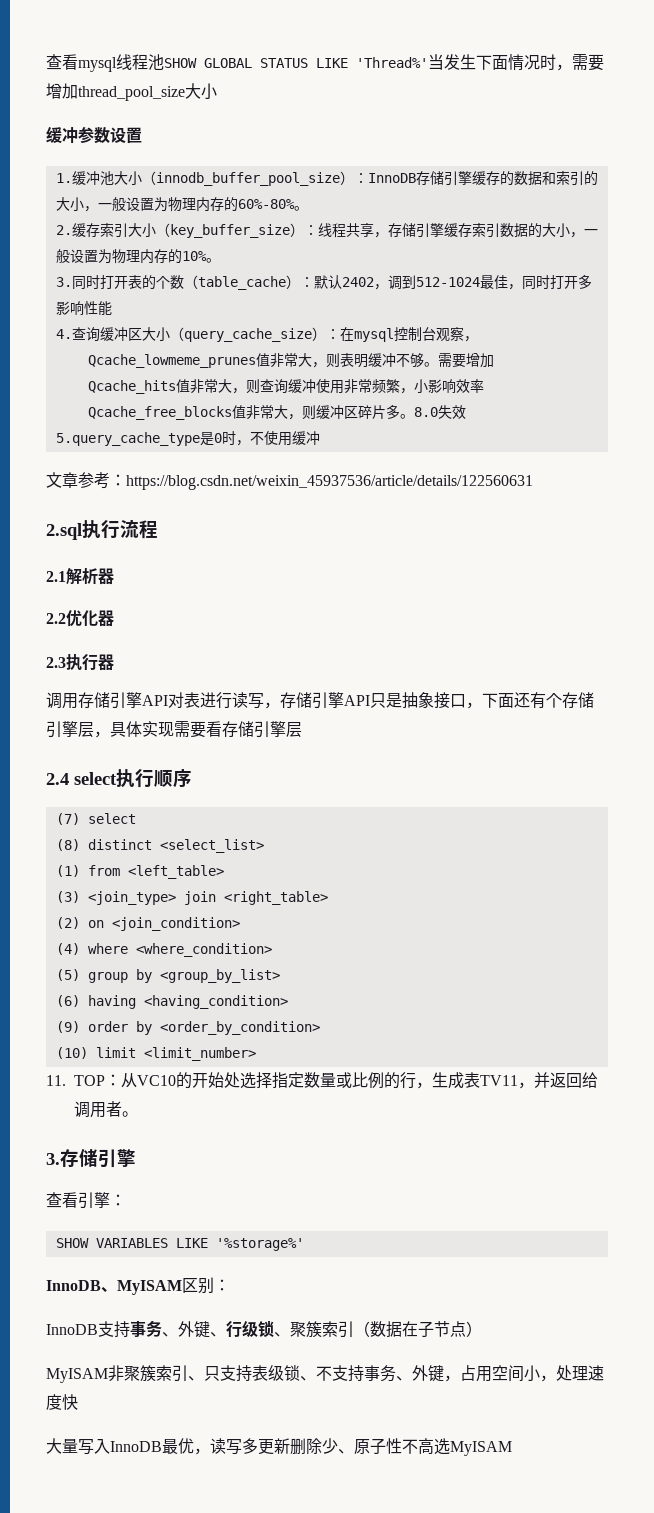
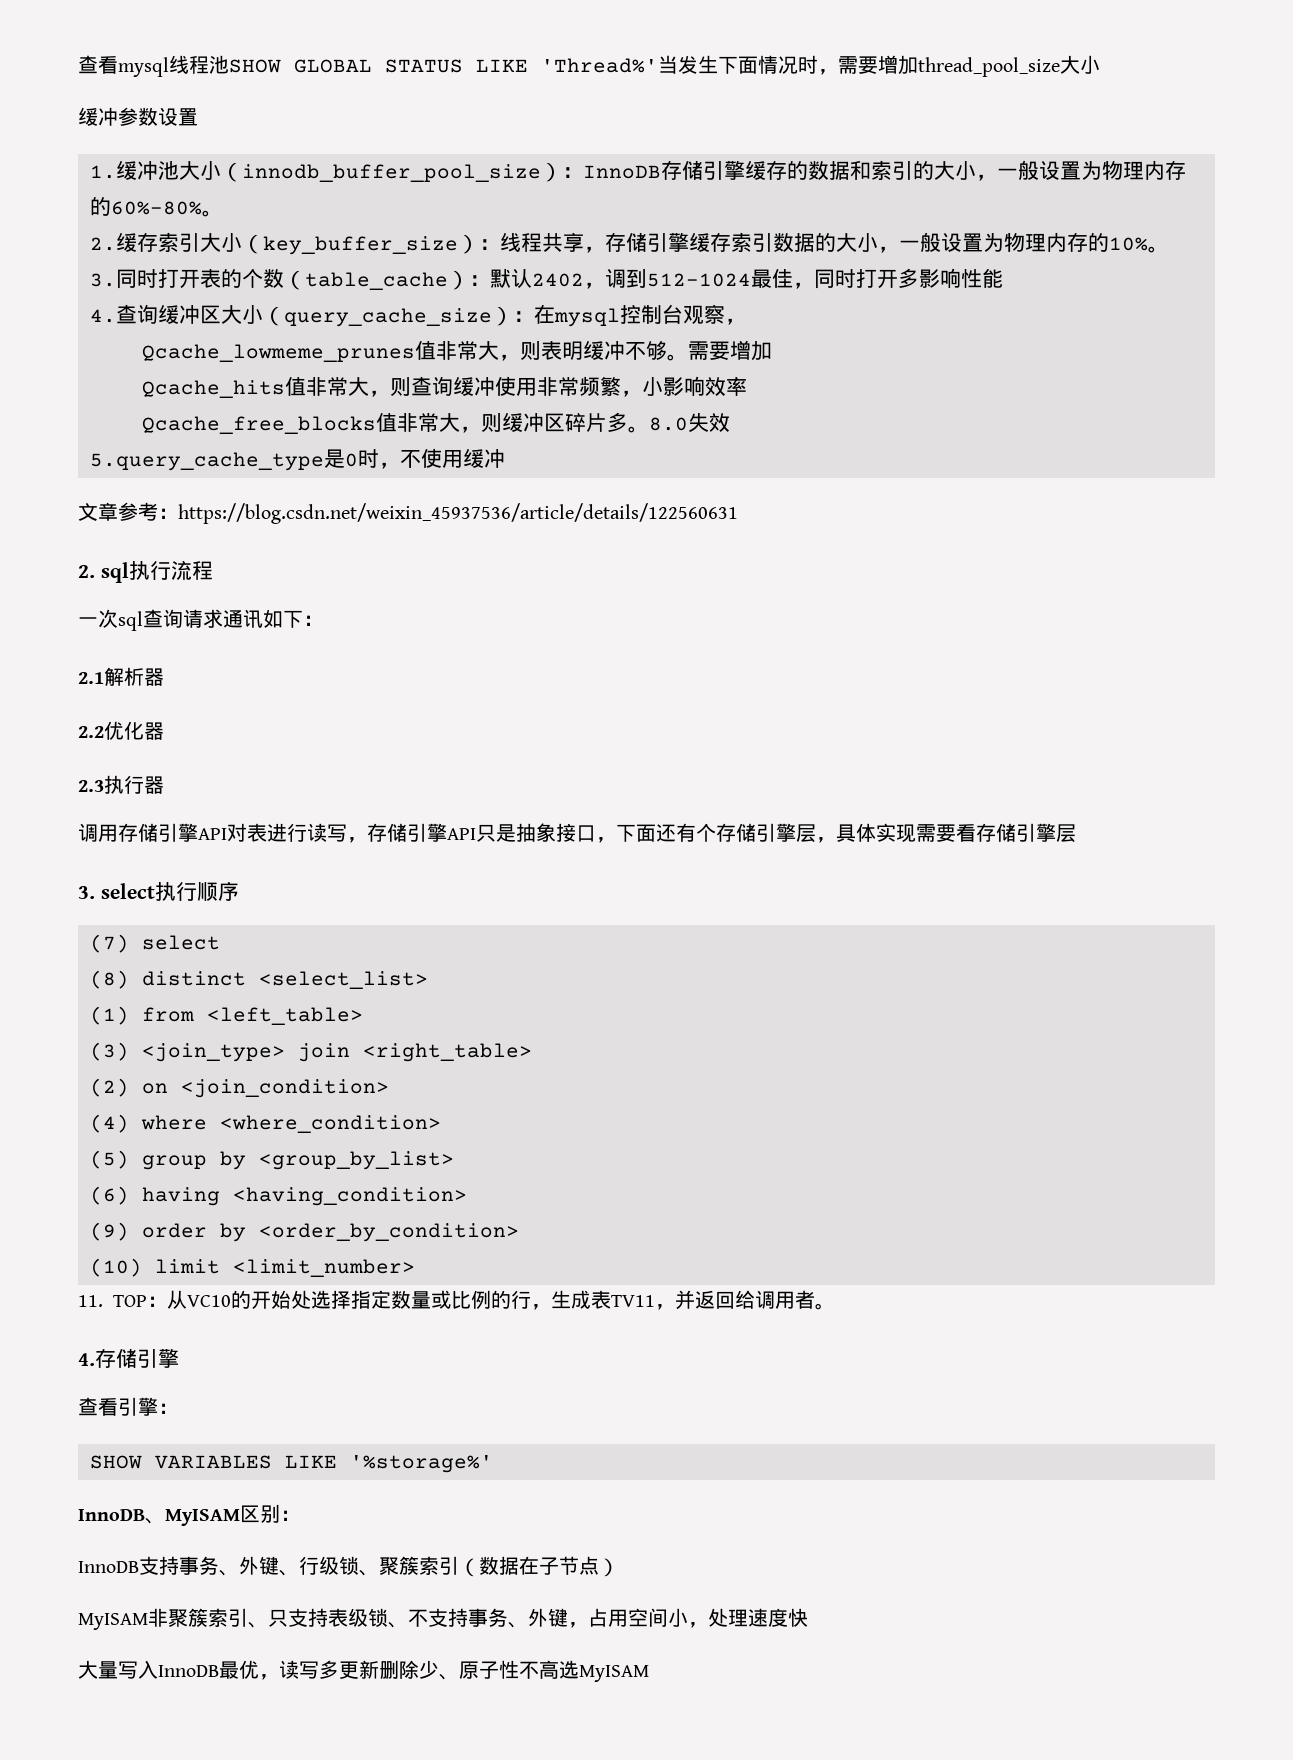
- 2.sql执行流程
+ 2. sql执行流程
+ 一次sql查询请求通讯如下：
- 2.4 select执行顺序
+ 3. select执行顺序
- 3.存储引擎
+ 4.存储引擎

